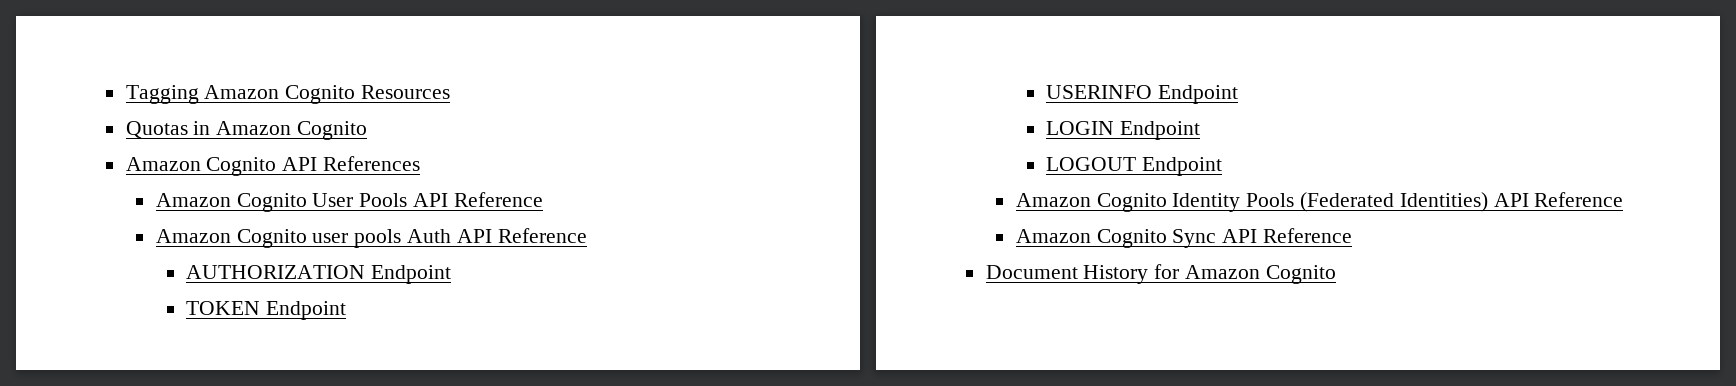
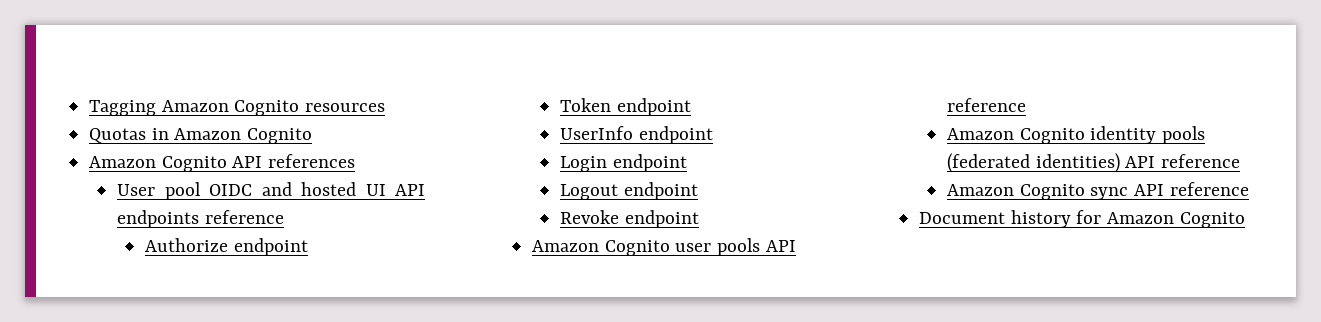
- Tagging Amazon Cognito Resources
+ Tagging Amazon Cognito resources
- Amazon Cognito API References
- Amazon Cognito User Pools API Reference
- Amazon Cognito user pools Auth API Reference
- AUTHORIZATION Endpoint
- TOKEN Endpoint
- USERINFO Endpoint
- LOGIN Endpoint
- LOGOUT Endpoint
- Amazon Cognito Identity Pools (Federated Identities) API Reference
- Amazon Cognito Sync API Reference
+ Amazon Cognito API references
+ User pool OIDC and hosted UI API endpoints reference
+ Authorize endpoint
+ Token endpoint
+ UserInfo endpoint
+ Login endpoint
+ Logout endpoint
+ Revoke endpoint
+ Amazon Cognito user pools API reference
+ Amazon Cognito identity pools (federated identities) API reference
+ Amazon Cognito sync API reference
- Document History for Amazon Cognito
+ Document history for Amazon Cognito

